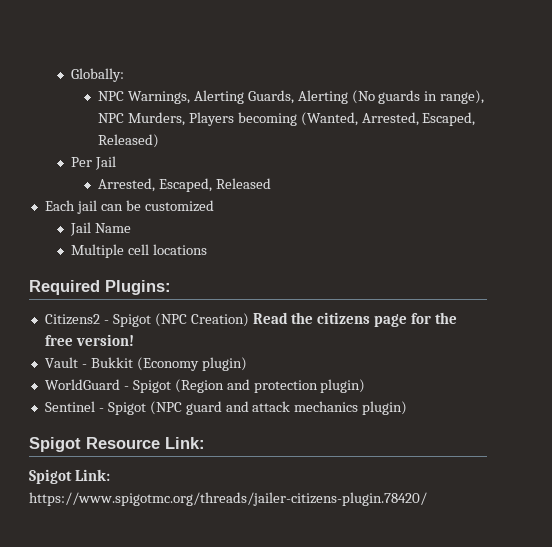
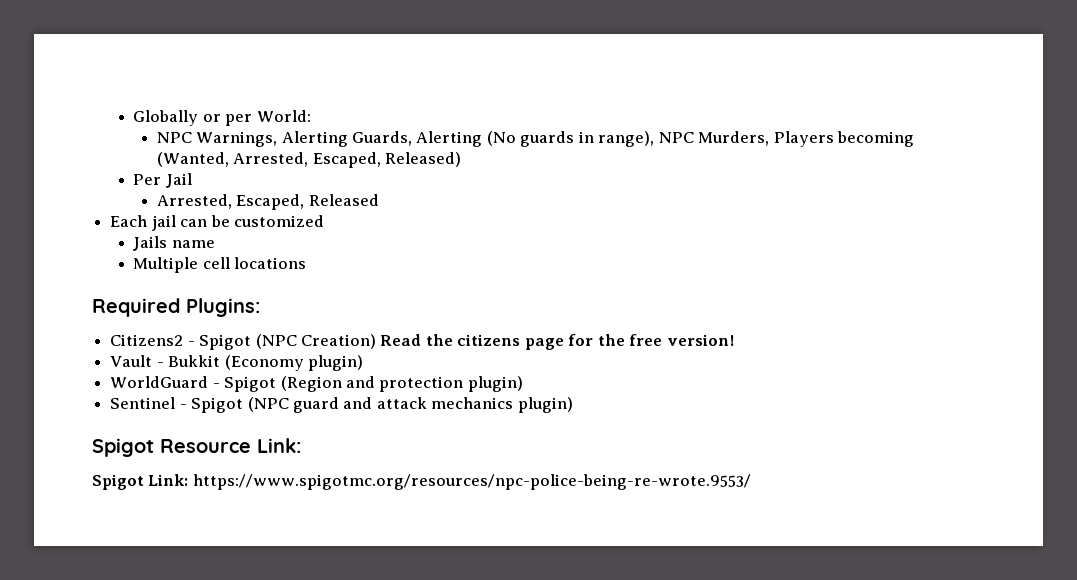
- Globally:
+ Globally or per World:
- Jail Name
+ Jails name
- Spigot Link: https://www.spigotmc.org/threads/jailer-citizens-plugin.78420/
+ Spigot Link: https://www.spigotmc.org/resources/npc-police-being-re-wrote.9553/

